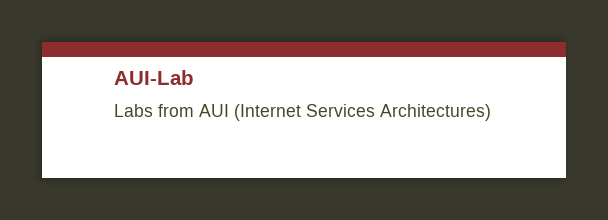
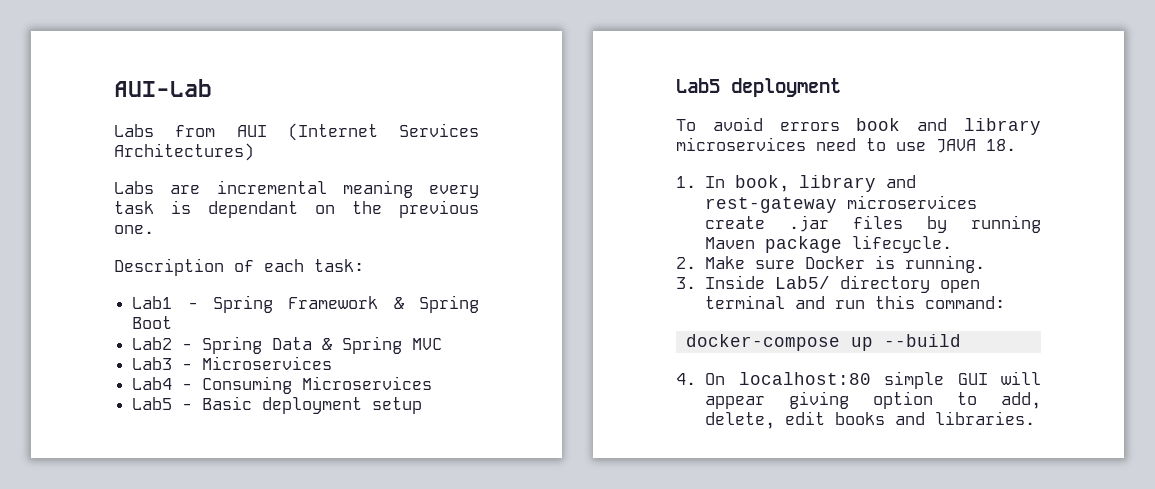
+ Labs are incremental meaning every task is dependant on the previous one.
+ Description of each task:
+ Lab1 - Spring Framework & Spring Boot
+ Lab2 - Spring Data & Spring MVC
+ Lab3 - Microservices
+ Lab4 - Consuming Microservices
+ Lab5 - Basic deployment setup
+ Lab5 deployment
+ To avoid errors book and library microservices need to use JAVA 18.
+ 1. In book, library and rest-gateway microservices create .jar files by running Maven package lifecycle.
+ 2. Make sure Docker is running.
+ 3. Inside Lab5/ directory open terminal and run this command:
+ docker-compose up --build
+ 4. On localhost:80 simple GUI will appear giving option to add, delete, edit books and libraries.

